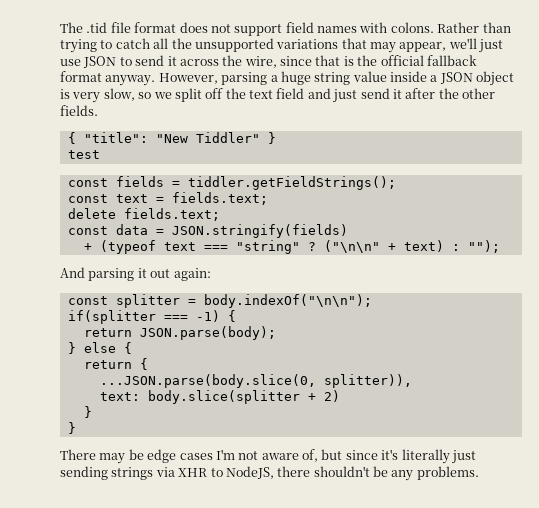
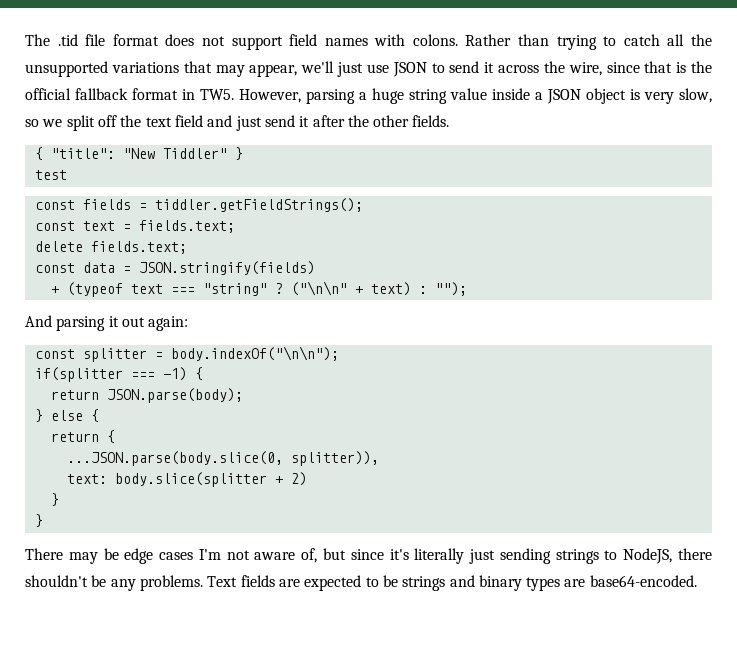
- Rather than trying to catch all the unsupported variations that may appear, we'll just use JSON to send it across the wire, since that is the official fallback format anyway. However, parsing a huge string value inside a JSON object is very slow, so we split off the text field and just send it after the other fields.
+ Rather than trying to catch all the unsupported variations that may appear, we'll just use JSON to send it across the wire, since that is the official fallback format in TW5. However, parsing a huge string value inside a JSON object is very slow, so we split off the text field and just send it after the other fields.
- There may be edge cases I'm not aware of, but since it's literally just sending strings via XHR to NodeJS, there shouldn't be any problems.
+ There may be edge cases I'm not aware of, but since it's literally just sending strings to NodeJS, there shouldn't be any problems.
+ Text fields are expected to be strings and binary types are base64-encoded.

